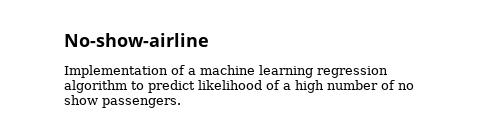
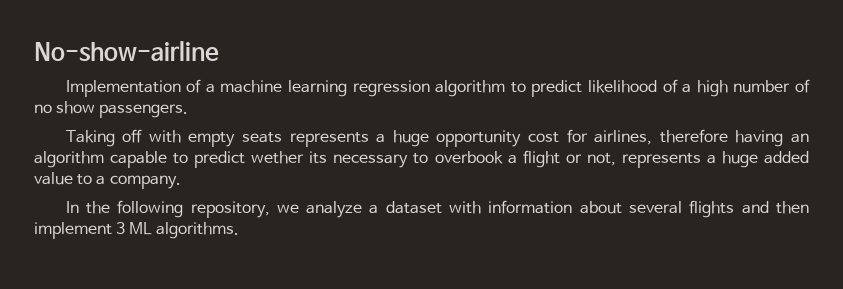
+ Taking off with empty seats represents a huge opportunity cost for airlines, therefore having an algorithm capable to predict wether its necessary to overbook a flight or not, represents a huge added value to a company.
+ In the following repository, we analyze a dataset with information about several flights and then implement 3 ML algorithms.

